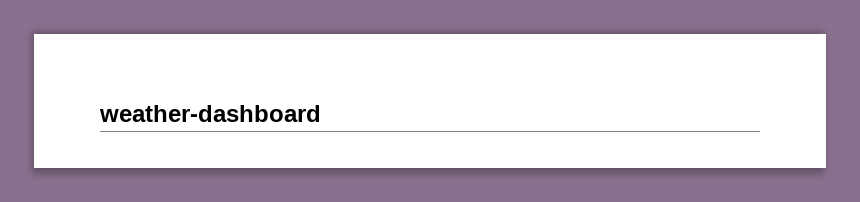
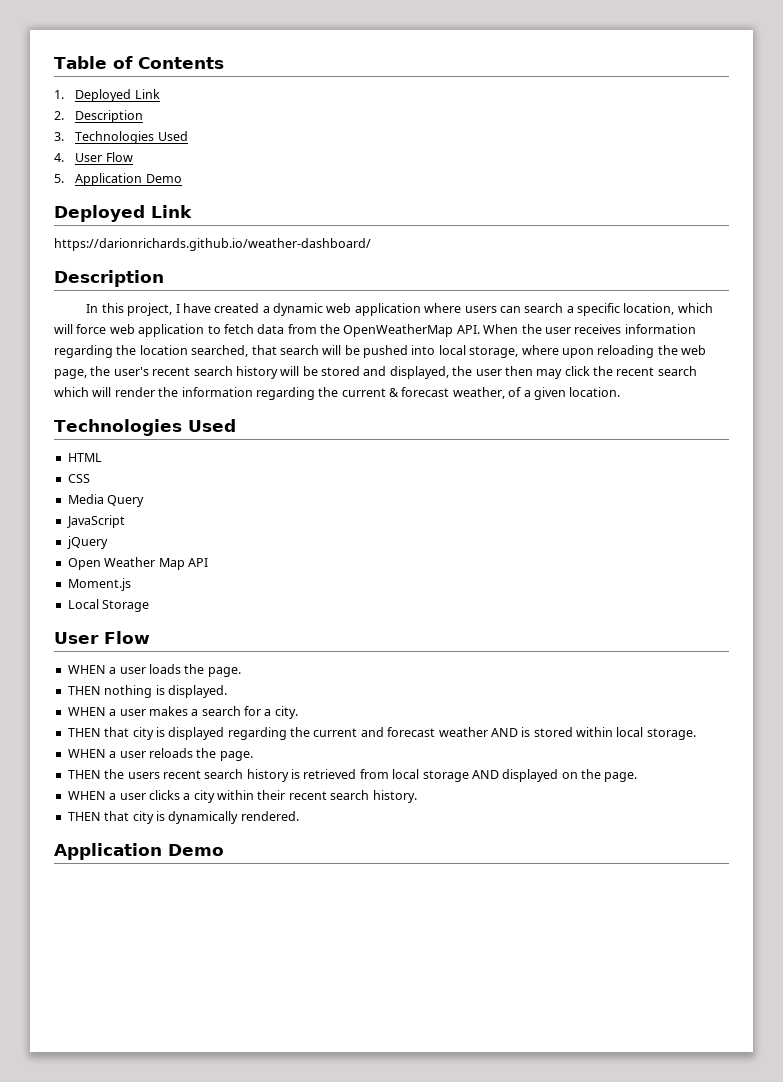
- weather-dashboard
+ Table of Contents
+ 1. Deployed Link
+ 2. Description
+ 3. Technologies Used
+ 4. User Flow
+ 5. Application Demo
+ Deployed Link
+ https://darionrichards.github.io/weather-dashboard/
+ Description
+ In this project, I have created a dynamic web application where users can search a specific location, which will force web application to fetch data from the OpenWeatherMap API. When the user receives information regarding the location searched, that search will be pushed into local storage, where upon reloading the web page, the user's recent search history will be stored and displayed, the user then may click the recent search which will render the information regarding the current & forecast weather, of a given location.
+ Technologies Used
+ HTML
+ CSS
+ Media Query
+ JavaScript
+ jQuery
+ Open Weather Map API
+ Moment.js
+ Local Storage
+ User Flow
+ WHEN a user loads the page.
+ THEN nothing is displayed.
+ WHEN a user makes a search for a city.
+ THEN that city is displayed regarding the current and forecast weather AND is stored within local storage.
+ WHEN a user reloads the page.
+ THEN the users recent search history is retrieved from local storage AND displayed on the page.
+ WHEN a user clicks a city within their recent search history.
+ THEN that city is dynamically rendered.
+ Application Demo

